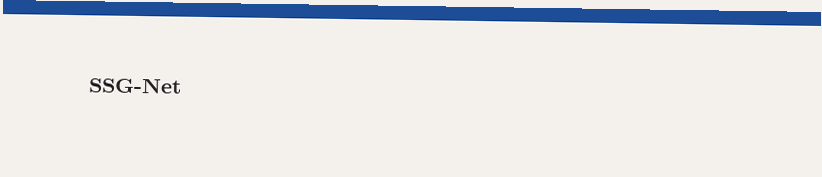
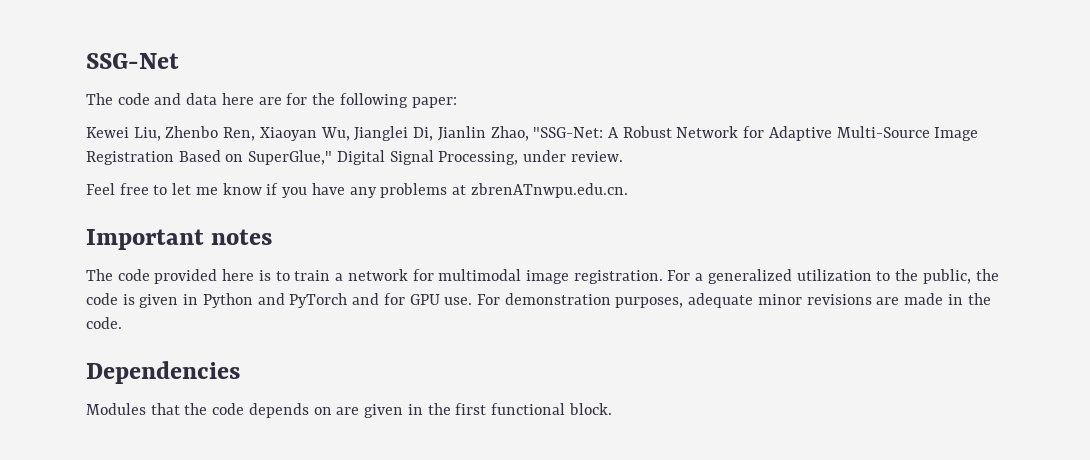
+ The code and data here are for the following paper:
+ Kewei Liu, Zhenbo Ren, Xiaoyan Wu, Jianglei Di, Jianlin Zhao, "SSG-Net: A Robust Network for Adaptive Multi-Source Image Registration Based on SuperGlue," Digital Signal Processing, under review.
+ Feel free to let me know if you have any problems at zbrenATnwpu.edu.cn.
+ Important notes
+ The code provided here is to train a network for multimodal image registration. For a generalized utilization to the public, the code is given in Python and PyTorch and for GPU use. For demonstration purposes, adequate minor revisions are made in the code.
+ Dependencies
+ Modules that the code depends on are given in the first functional block.

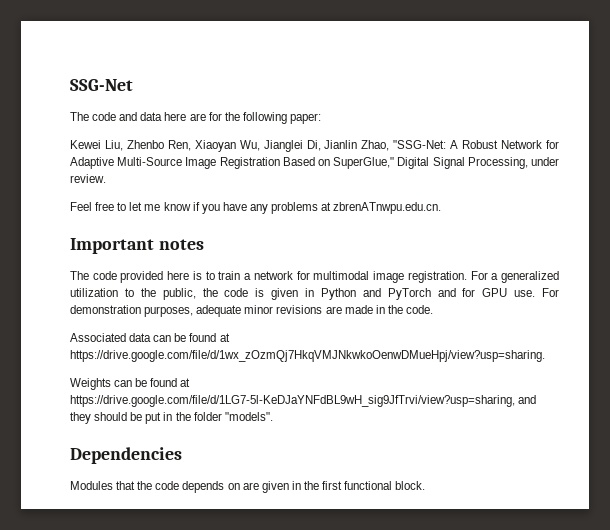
+ Associated data can be found at https://drive.google.com/file/d/1wx_zOzmQj7HkqVMJNkwkoOenwDMueHpj/view?usp=sharing.
+ Weights can be found at https://drive.google.com/file/d/1LG7-5l-KeDJaYNFdBL9wH_sig9JfTrvi/view?usp=sharing, and they should be put in the folder "models".

